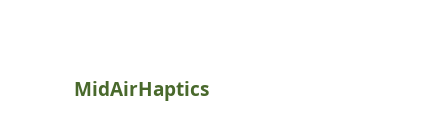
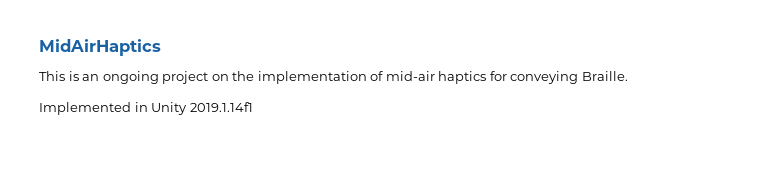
+ This is an ongoing project on the implementation of mid-air haptics for conveying Braille.
+ Implemented in Unity 2019.1.14f1

